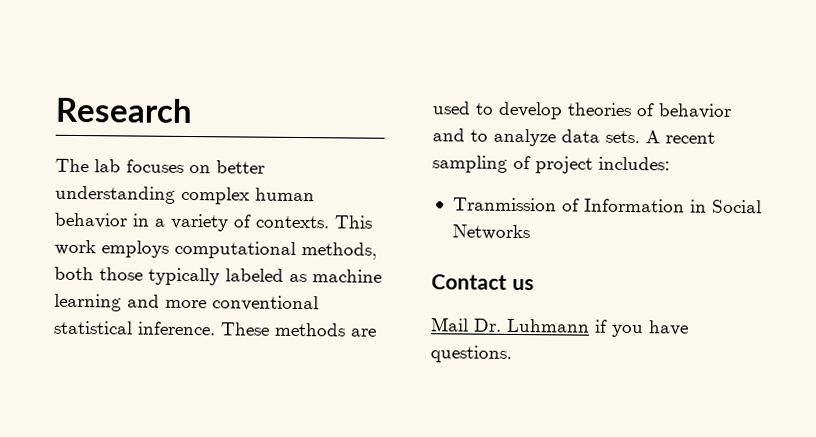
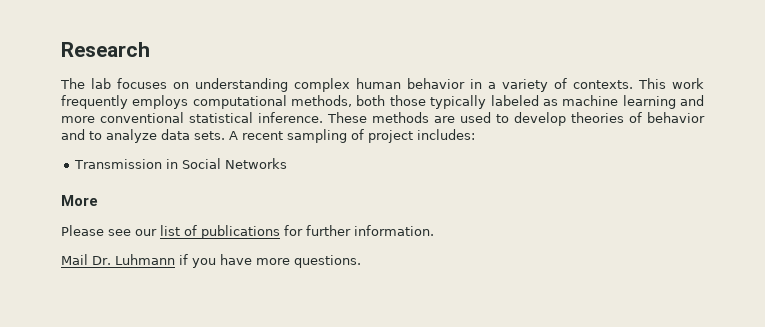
- The lab focuses on better understanding complex human behavior in a variety of contexts.
+ The lab focuses on understanding complex human behavior in a variety of contexts.
- This work employs computational methods, both those typically labeled as machine learning and more conventional statistical inference.
+ This work frequently employs computational methods, both those typically labeled as machine learning and more conventional statistical inference.
- Tranmission of Information in Social Networks
+ Transmission in Social Networks
- Contact us
+ More
+ Please see our list of publications for further information.
- Mail Dr. Luhmann if you have questions.
+ Mail Dr. Luhmann if you have more questions.

